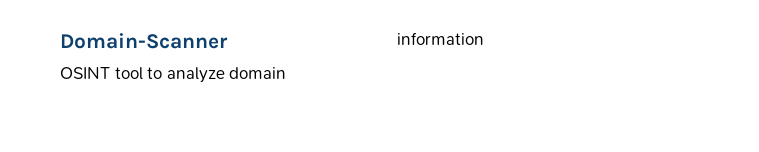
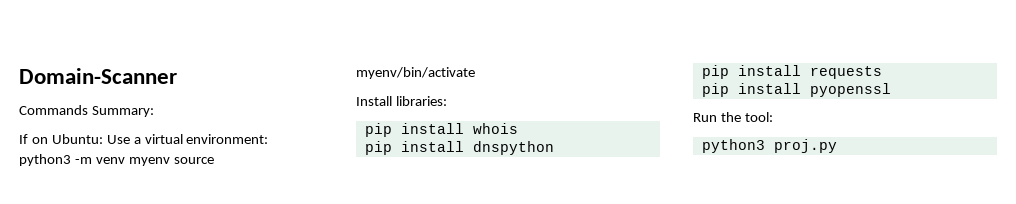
- OSINT tool to analyze domain information
+ Commands Summary:
+ If on Ubuntu: Use a virtual environment: python3 -m venv myenv source myenv/bin/activate
+ Install libraries:
+ pip install whois
+ pip install dnspython
+ pip install requests
+ pip install pyopenssl
+ Run the tool:
+ python3 proj.py

